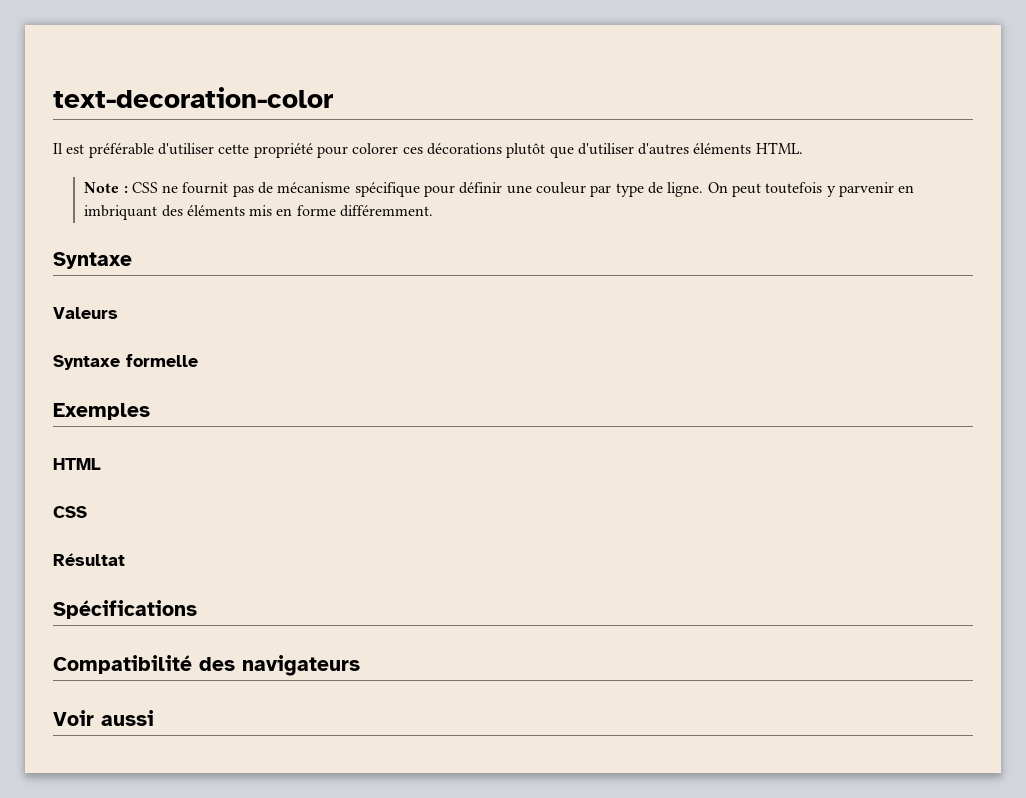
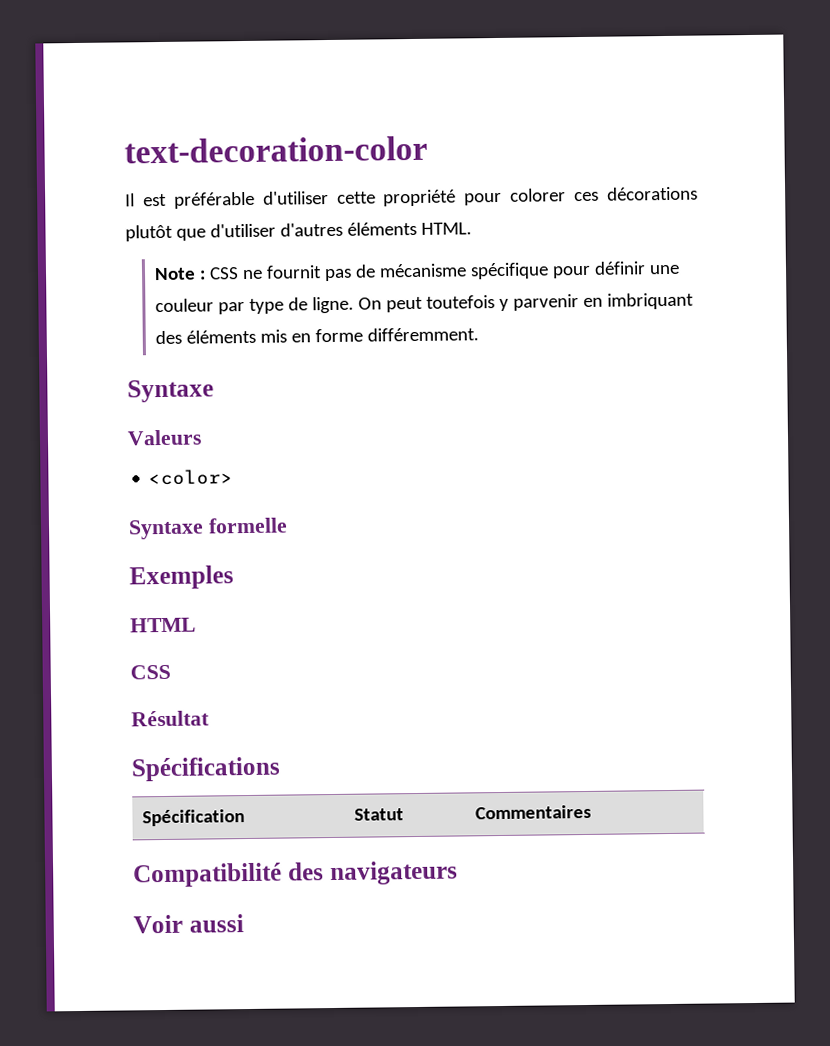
+ <color>
+ Spécification | Statut | Commentaires

